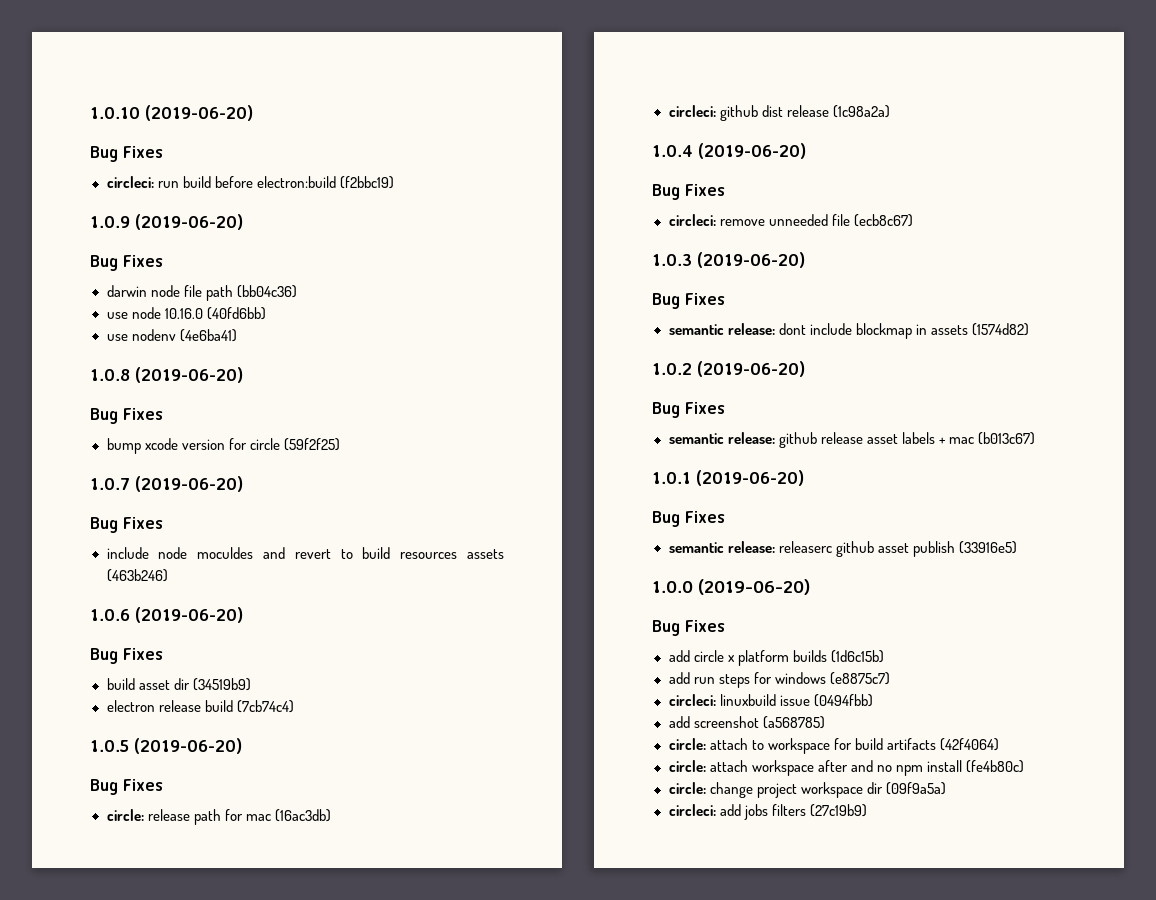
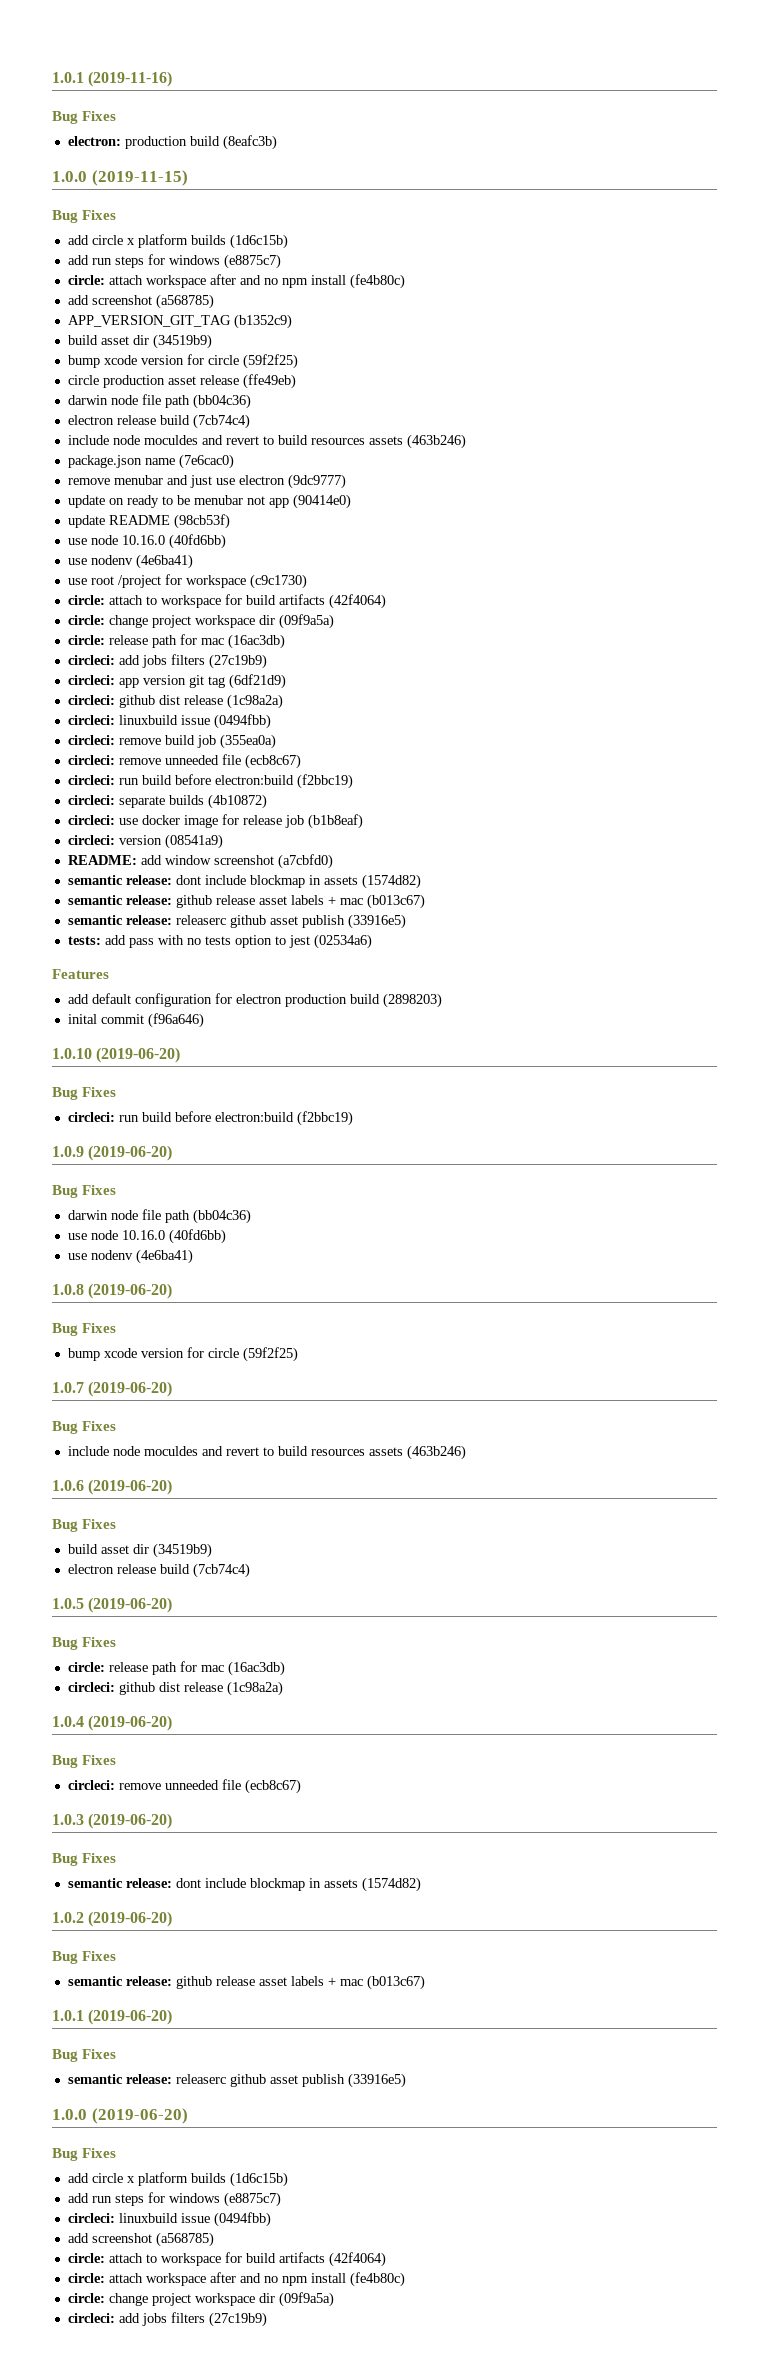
+ 1.0.1 (2019-11-16)
+ Bug Fixes
+ electron: production build (8eafc3b)
+ 1.0.0 (2019-11-15)
+ Bug Fixes
+ add circle x platform builds (1d6c15b)
+ add run steps for windows (e8875c7)
+ circle: attach workspace after and no npm install (fe4b80c)
+ add screenshot (a568785)
+ APP_VERSION_GIT_TAG (b1352c9)
+ build asset dir (34519b9)
+ bump xcode version for circle (59f2f25)
+ circle production asset release (ffe49eb)
+ darwin node file path (bb04c36)
+ electron release build (7cb74c4)
+ include node moculdes and revert to build resources assets (463b246)
+ package.json name (7e6cac0)
+ remove menubar and just use electron (9dc9777)
+ update on ready to be menubar not app (90414e0)
+ update README (98cb53f)
+ use node 10.16.0 (40fd6bb)
+ use nodenv (4e6ba41)
+ use root /project for workspace (c9c1730)
+ circle: attach to workspace for build artifacts (42f4064)
+ circle: change project workspace dir (09f9a5a)
+ circle: release path for mac (16ac3db)
+ circleci: add jobs filters (27c19b9)
+ circleci: app version git tag (6df21d9)
+ circleci: github dist release (1c98a2a)
+ circleci: linuxbuild issue (0494fbb)
+ circleci: remove build job (355ea0a)
+ circleci: remove unneeded file (ecb8c67)
+ circleci: run build before electron:build (f2bbc19)
+ circleci: separate builds (4b10872)
+ circleci: use docker image for release job (b1b8eaf)
+ circleci: version (08541a9)
+ README: add window screenshot (a7cbfd0)
+ semantic release: dont include blockmap in assets (1574d82)
+ semantic release: github release asset labels + mac (b013c67)
+ semantic release: releaserc github asset publish (33916e5)
+ tests: add pass with no tests option to jest (02534a6)
+ Features
+ add default configuration for electron production build (2898203)
+ inital commit (f96a646)

